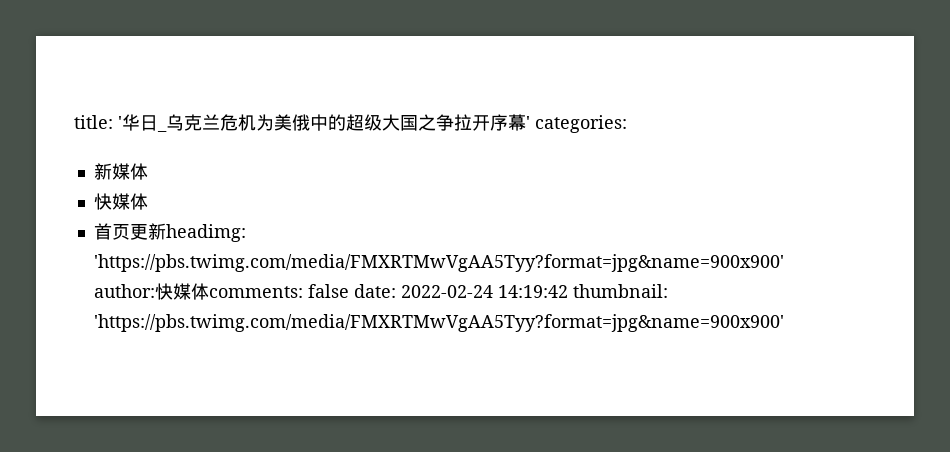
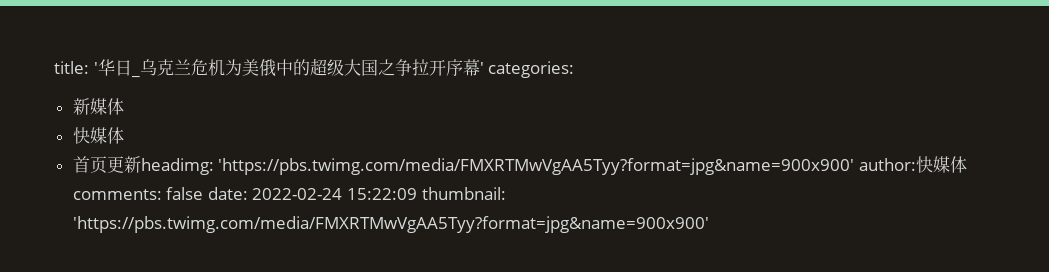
- 首页更新headimg: 'https://pbs.twimg.com/media/FMXRTMwVgAA5Tyy?format=jpg&name=900x900' author:快媒体comments: false date: 2022-02-24 14:19:42 thumbnail: 'https://pbs.twimg.com/media/FMXRTMwVgAA5Tyy?format=jpg&name=900x900'
+ 首页更新headimg: 'https://pbs.twimg.com/media/FMXRTMwVgAA5Tyy?format=jpg&name=900x900' author:快媒体comments: false date: 2022-02-24 15:22:09 thumbnail: 'https://pbs.twimg.com/media/FMXRTMwVgAA5Tyy?format=jpg&name=900x900'

